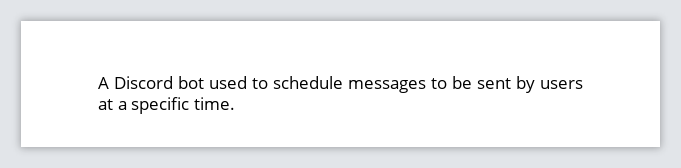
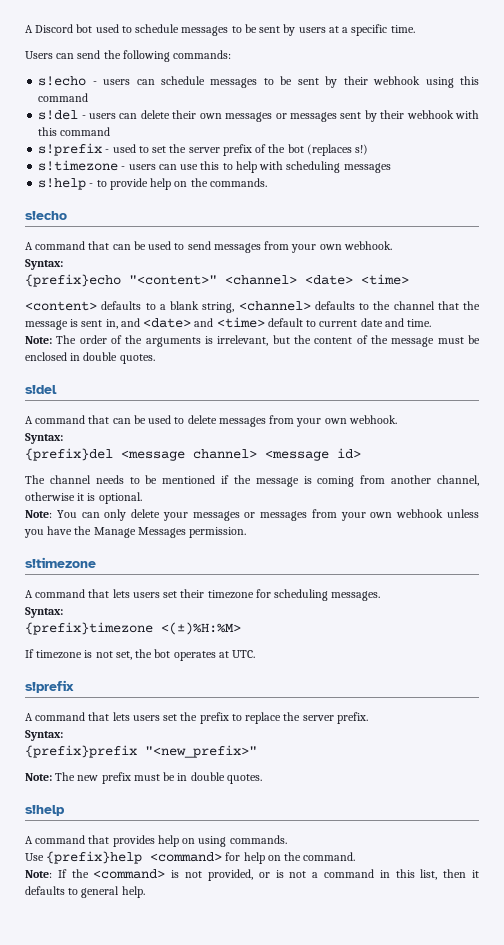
+ Users can send the following commands:
+ s!echo - users can schedule messages to be sent by their webhook using this command
+ s!del - users can delete their own messages or messages sent by their webhook with this command
+ s!prefix - used to set the server prefix of the bot (replaces s!)
+ s!timezone - users can use this to help with scheduling messages
+ s!help - to provide help on the commands.
+ s!echo
+ A command that can be used to send messages from your own webhook.
+ Syntax:
+ {prefix}echo "<content>" <channel> <date> <time>
+ <content> defaults to a blank string, <channel> defaults to the channel that the message is sent in, and <date> and <time> default to current date and time.
+ Note: The order of the arguments is irrelevant, but the content of the message must be enclosed in double quotes.
+ s!del
+ A command that can be used to delete messages from your own webhook.
+ Syntax:
+ {prefix}del <message channel> <message id>
+ The channel needs to be mentioned if the message is coming from another channel, otherwise it is optional.
+ Note: You can only delete your messages or messages from your own webhook unless you have the Manage Messages permission.
+ s!timezone
+ A command that lets users set their timezone for scheduling messages.
+ Syntax:
+ {prefix}timezone <(±)%H:%M>
+ If timezone is not set, the bot operates at UTC.
+ s!prefix
+ A command that lets users set the prefix to replace the server prefix.
+ Syntax:
+ {prefix}prefix "<new_prefix>"
+ Note: The new prefix must be in double quotes.
+ s!help
+ A command that provides help on using commands.
+ Use {prefix}help <command> for help on the command.
+ Note: If the <command> is not provided, or is not a command in this list, then it defaults to general help.

